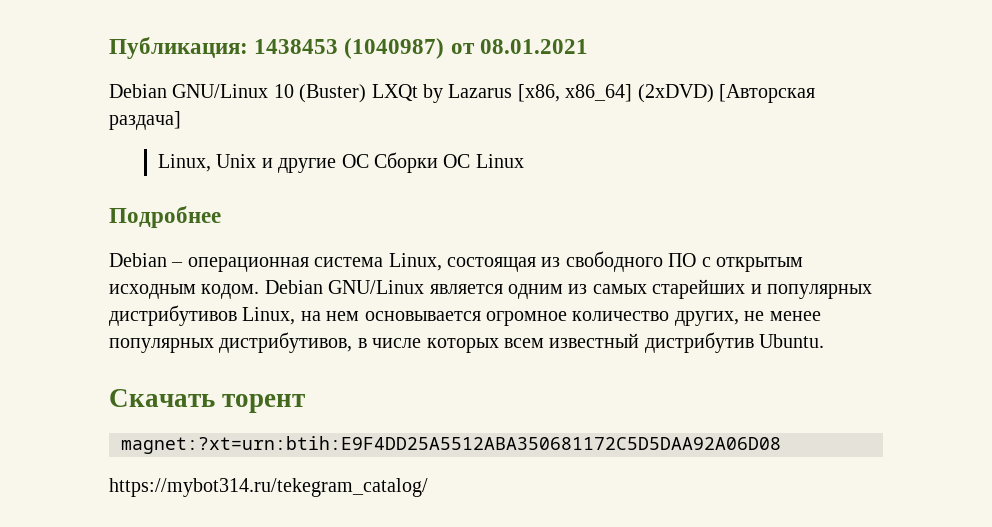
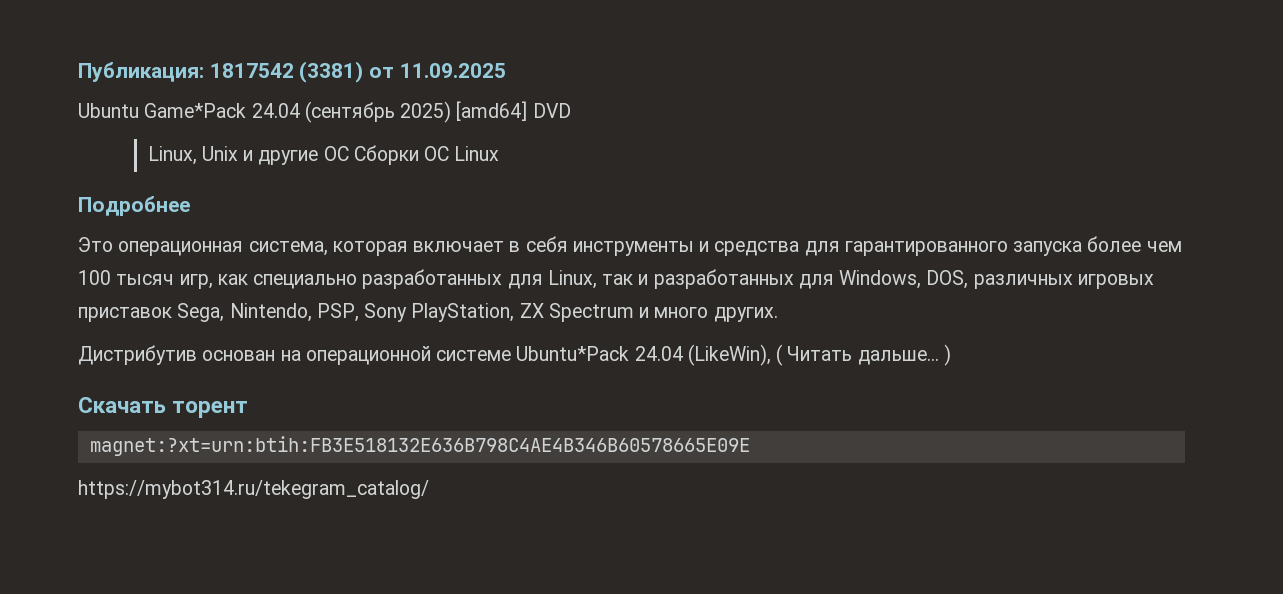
- Публикация: 1438453 (1040987) от 08.01.2021
- Debian GNU/Linux 10 (Buster) LXQt by Lazarus [x86, x86_64] (2xDVD) [Авторская раздача]
+ Публикация: 1817542 (3381) от 11.09.2025
+ Ubuntu Game*Pack 24.04 (сентябрь 2025) [amd64] DVD
- Debian – операционная система Linux, состоящая из свободного ПО с открытым исходным кодом. Debian GNU/Linux является одним из самых старейших и популярных дистрибутивов Linux, на нем основывается огромное количество других, не менее популярных дистрибутивов, в числе которых всем известный дистрибутив Ubuntu.
+ Это операционная система, которая включает в себя инструменты и средства для гарантированного запуска более чем 100 тысяч игр, как специально разработанных для Linux, так и разработанных для Windows, DOS, различных игровых приставок Sega, Nintendo, PSP, Sony PlayStation, ZX Spectrum и много других.
+ Дистрибутив основан на операционной системе Ubuntu*Pack 24.04 (LikeWin), ( Читать дальше... )
- magnet:?xt=urn:btih:E9F4DD25A5512ABA350681172C5D5DAA92A06D08
+ magnet:?xt=urn:btih:FB3E518132E636B798C4AE4B346B60578665E09E

